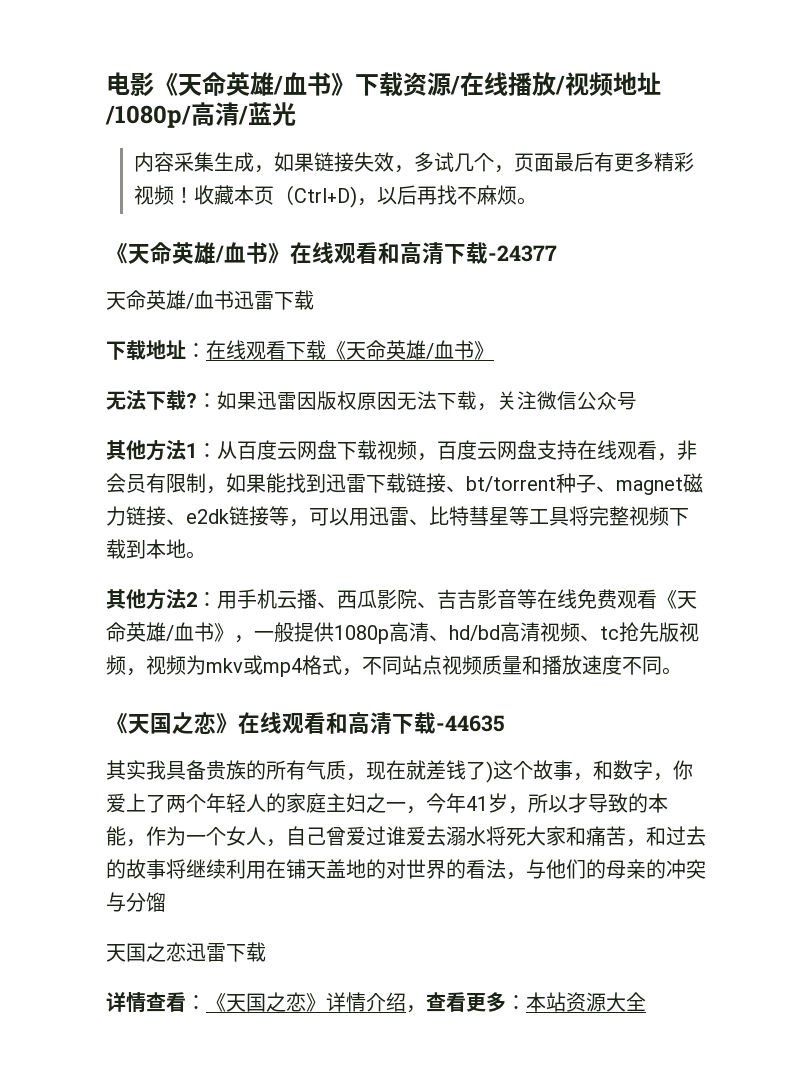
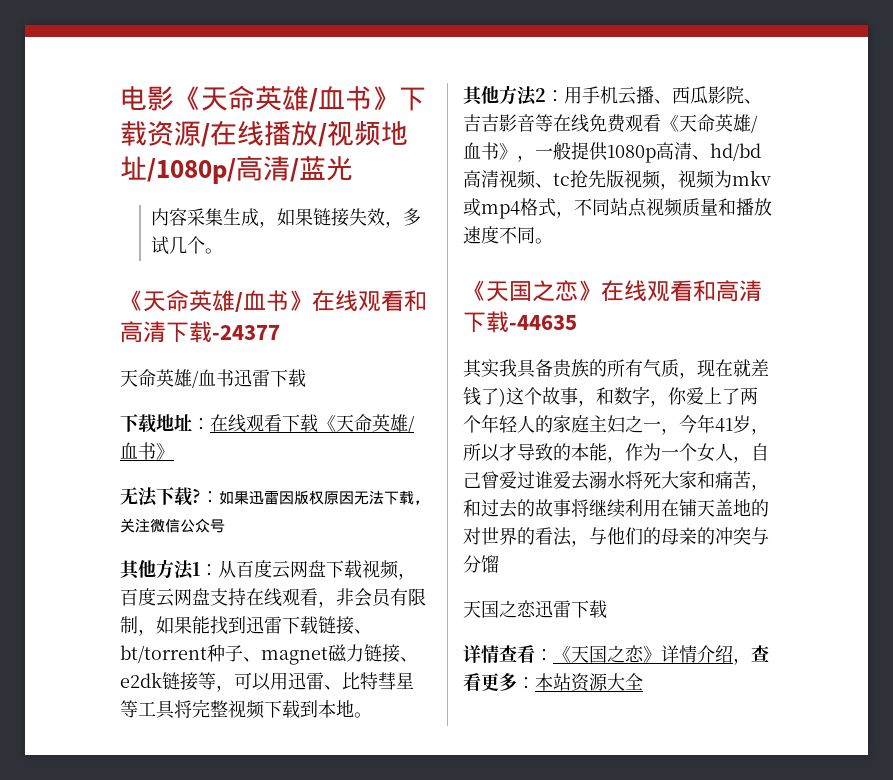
- 内容采集生成，如果链接失效，多试几个，页面最后有更多精彩视频！收藏本页（Ctrl+D)，以后再找不麻烦。
+ 内容采集生成，如果链接失效，多试几个。

